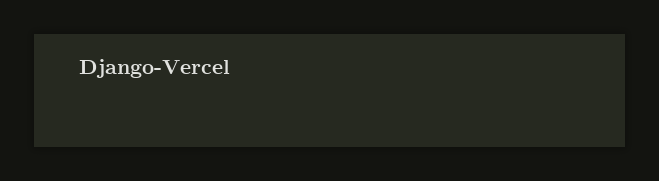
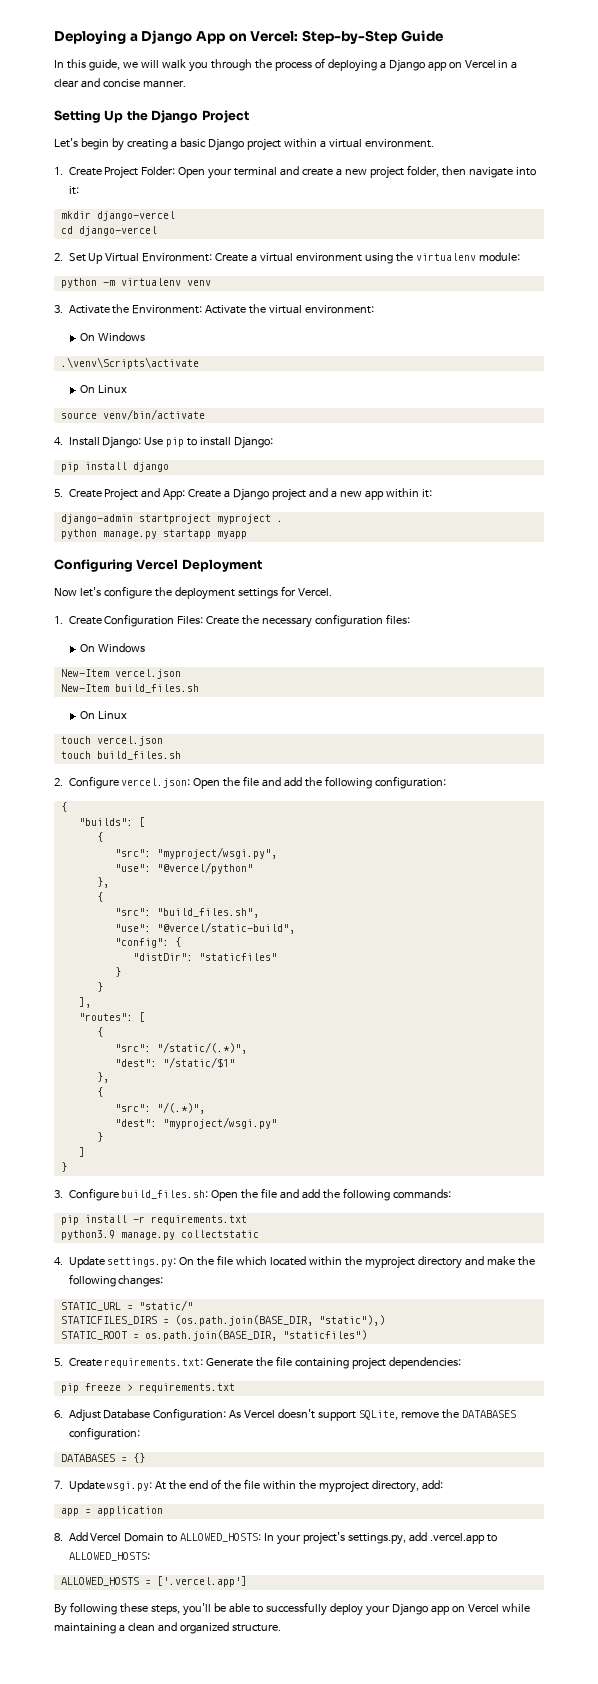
- Django-Vercel
+ Deploying a Django App on Vercel: Step-by-Step Guide
+ In this guide, we will walk you through the process of deploying a Django app on Vercel in a clear and concise manner.
+ Setting Up the Django Project
+ Let's begin by creating a basic Django project within a virtual environment.
+ 1. Create Project Folder: Open your terminal and create a new project folder, then navigate into it:
+ mkdir django-vercel
+ cd django-vercel
+ 2. Set Up Virtual Environment: Create a virtual environment using the virtualenv module:
+ python -m virtualenv venv
+ 3. Activate the Environment: Activate the virtual environment:
+ On Windows
+ .\venv\Scripts\activate
+ On Linux
+ source venv/bin/activate
+ 4. Install Django: Use pip to install Django:
+ pip install django
+ 5. Create Project and App: Create a Django project and a new app within it:
+ django-admin startproject myproject .
+ python manage.py startapp myapp
+ Configuring Vercel Deployment
+ Now let's configure the deployment settings for Vercel.
+ 1. Create Configuration Files: Create the necessary configuration files:
+ On Windows
+ New-Item vercel.json
+ New-Item build_files.sh
+ On Linux
+ touch vercel.json
+ touch build_files.sh
+ 2. Configure vercel.json: Open the file and add the following configuration:
+ {
+ "builds": [
+ {
+ "src": "myproject/wsgi.py",
+ "use": "@vercel/python"
+ },
+ {
+ "src": "build_files.sh",
+ "use": "@vercel/static-build",
+ "config": {
+ "distDir": "staticfiles"
+ }
+ }
+ ],
+ "routes": [
+ {
+ "src": "/static/(.*)",
+ "dest": "/static/$1"
+ },
+ {
+ "src": "/(.*)",
+ "dest": "myproject/wsgi.py"
+ }
+ ]
+ }
+ 3. Configure build_files.sh: Open the file and add the following commands:
+ pip install -r requirements.txt
+ python3.9 manage.py collectstatic
+ 4. Update settings.py: On the file which located within the myproject directory and make the following changes:
+ STATIC_URL = "static/"
+ STATICFILES_DIRS = (os.path.join(BASE_DIR, "static"),)
+ STATIC_ROOT = os.path.join(BASE_DIR, "staticfiles")
+ 5. Create requirements.txt: Generate the file containing project dependencies:
+ pip freeze > requirements.txt
+ 6. Adjust Database Configuration: As Vercel doesn't support SQLite, remove the DATABASES configuration:
+ DATABASES = {}
+ 7. Update wsgi.py: At the end of the file within the myproject directory, add:
+ app = application
+ 8. Add Vercel Domain to ALLOWED_HOSTS: In your project's settings.py, add .vercel.app to ALLOWED_HOSTS:
+ ALLOWED_HOSTS = ['.vercel.app']
+ By following these steps, you'll be able to successfully deploy your Django app on Vercel while maintaining a clean and organized structure.

